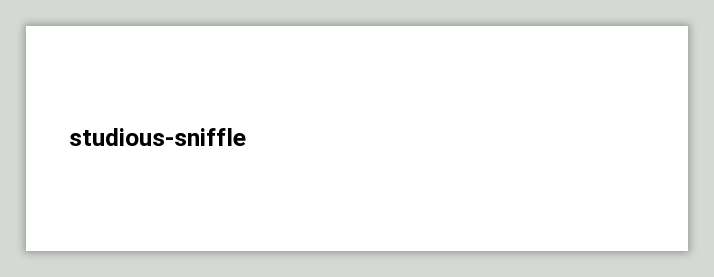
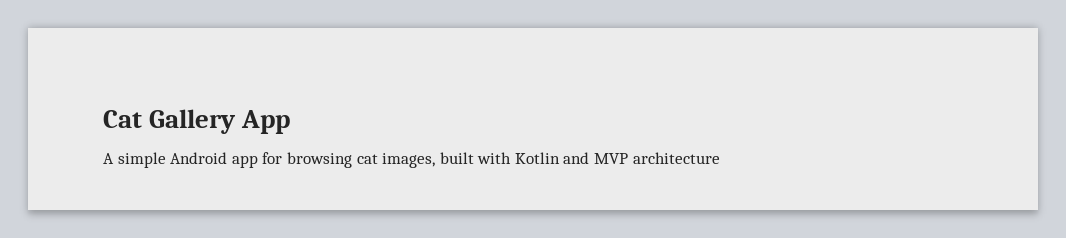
- studious-sniffle
+ Cat Gallery App
+ A simple Android app for browsing cat images, built with Kotlin and MVP architecture

